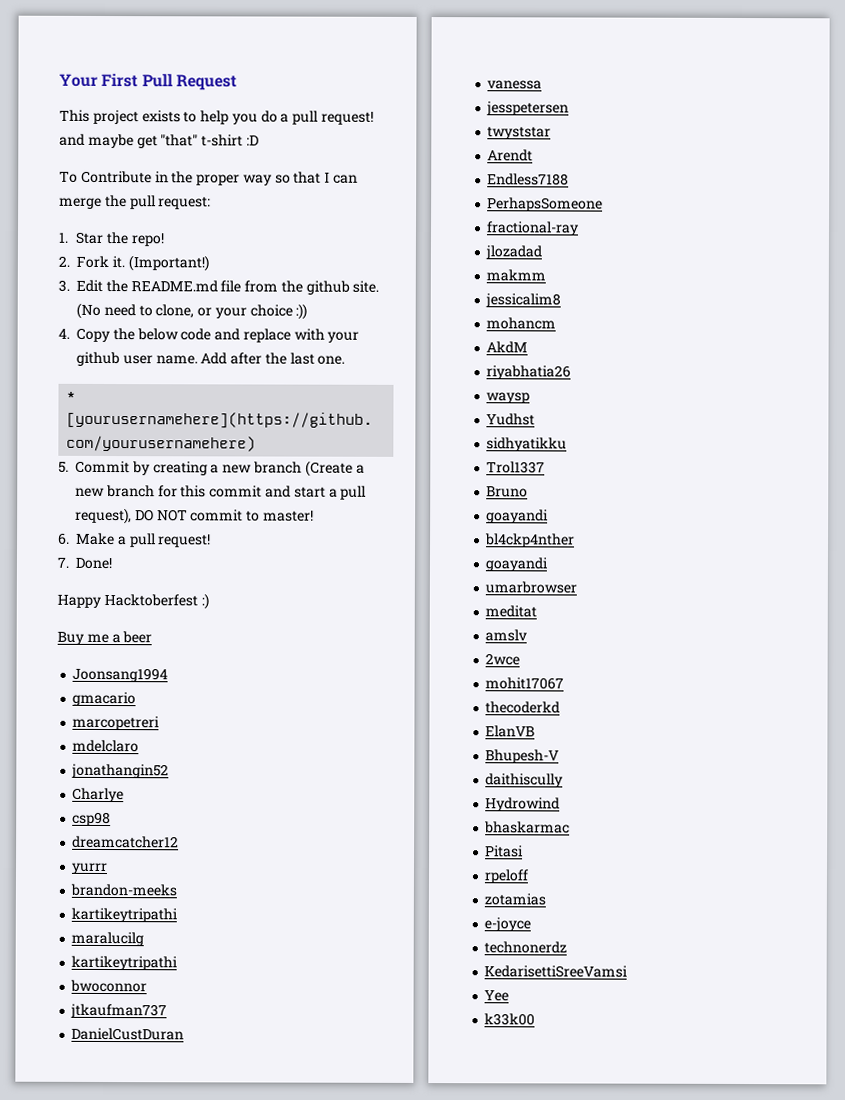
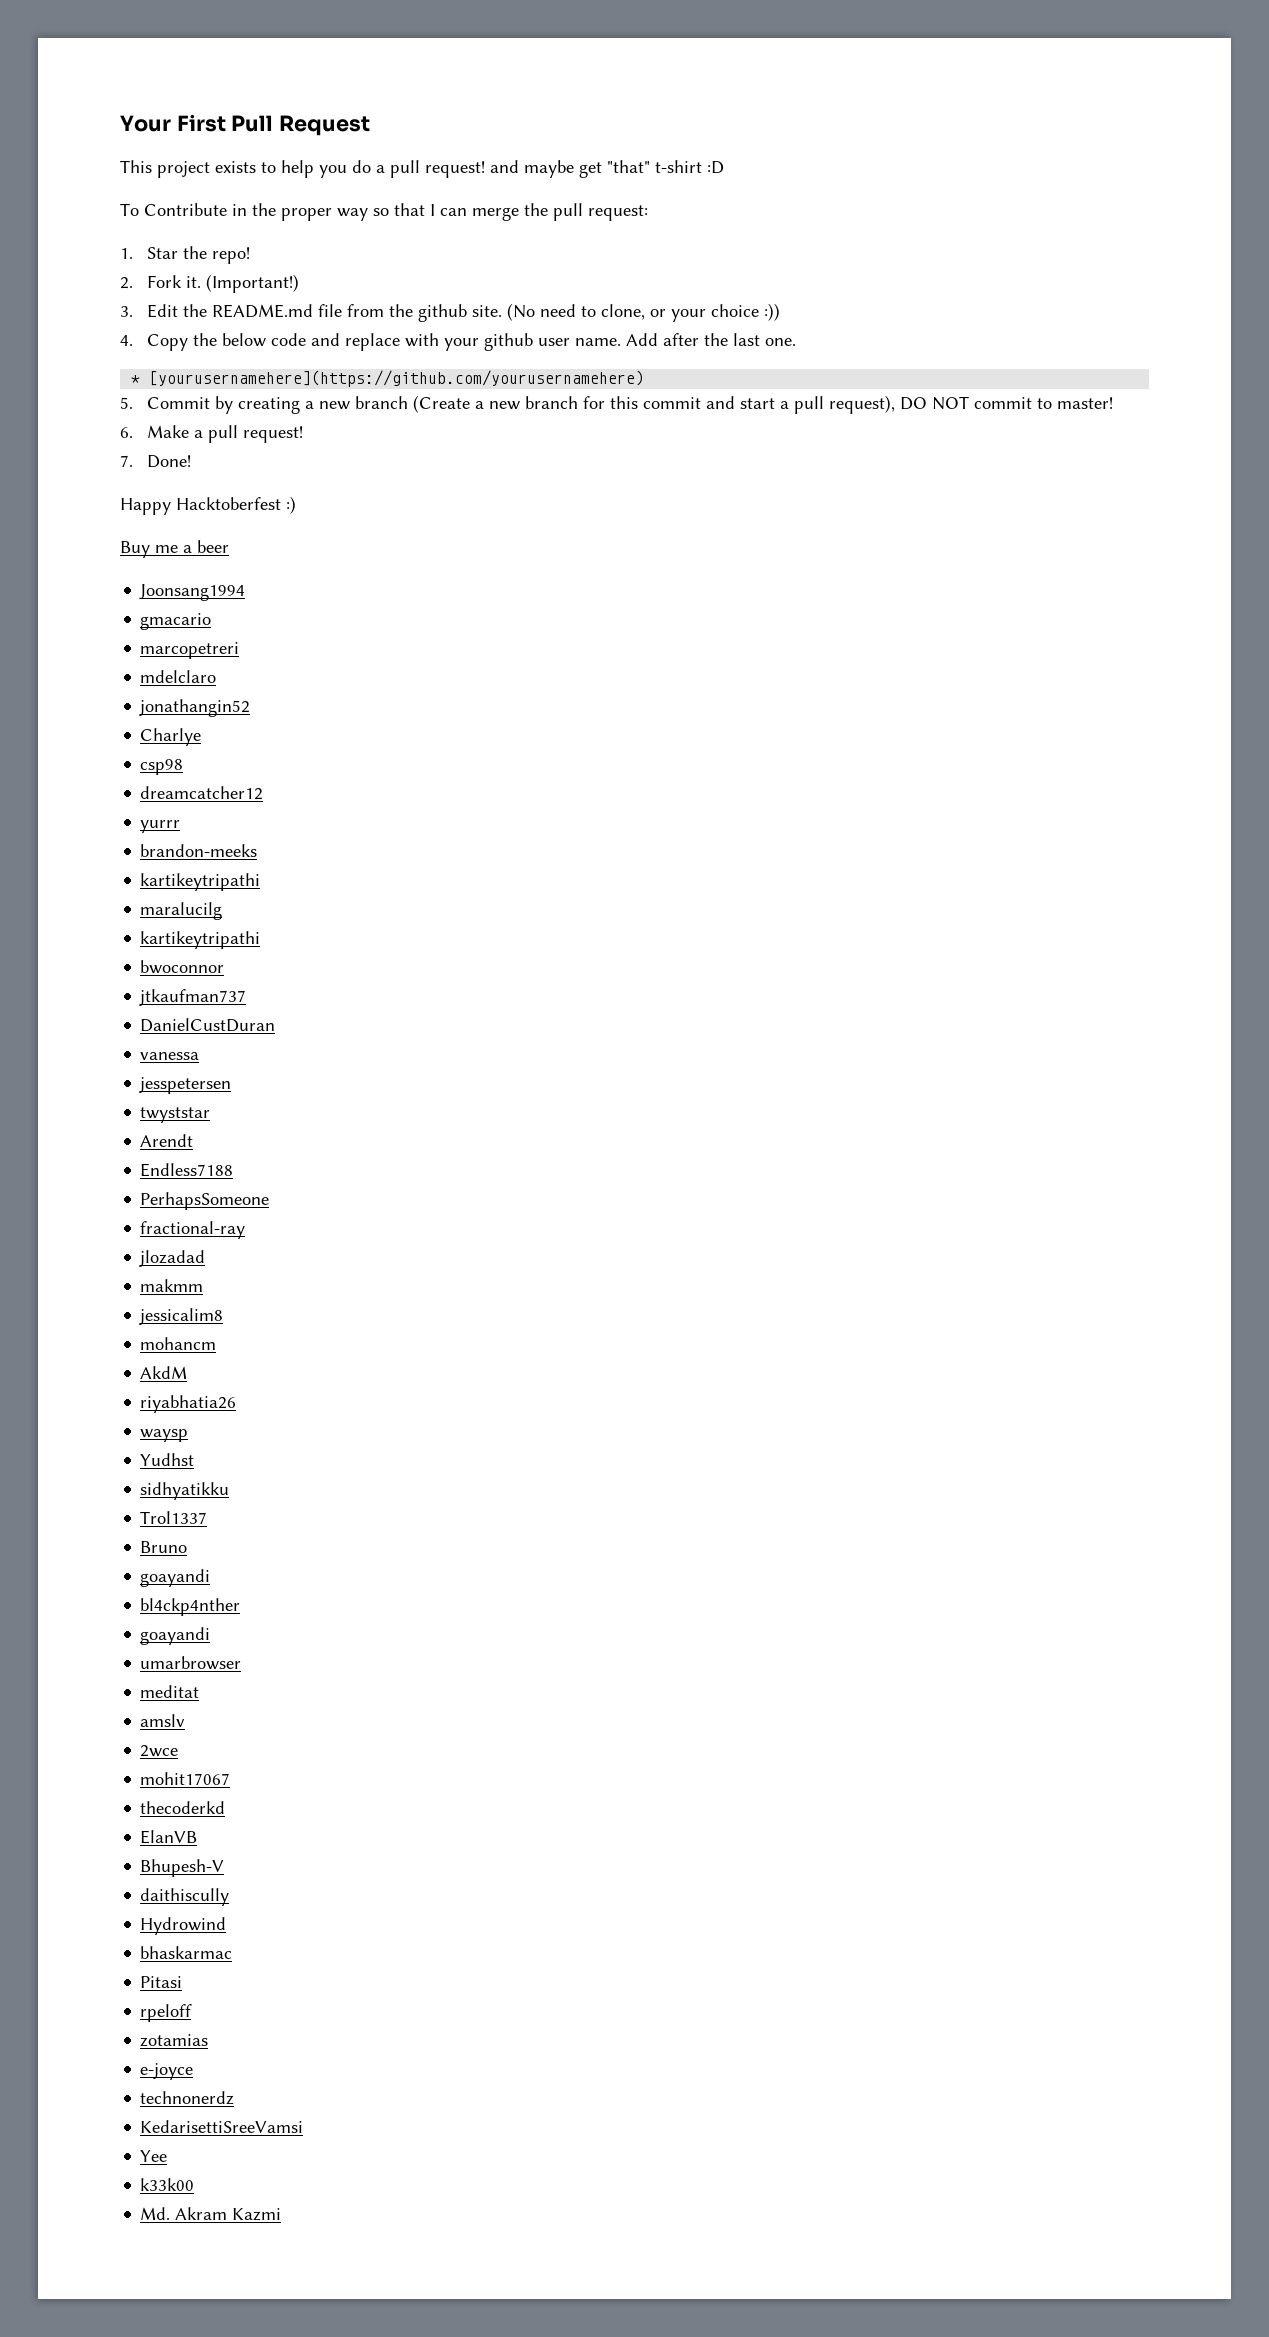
+ Md. Akram Kazmi

